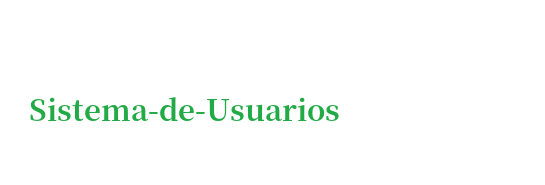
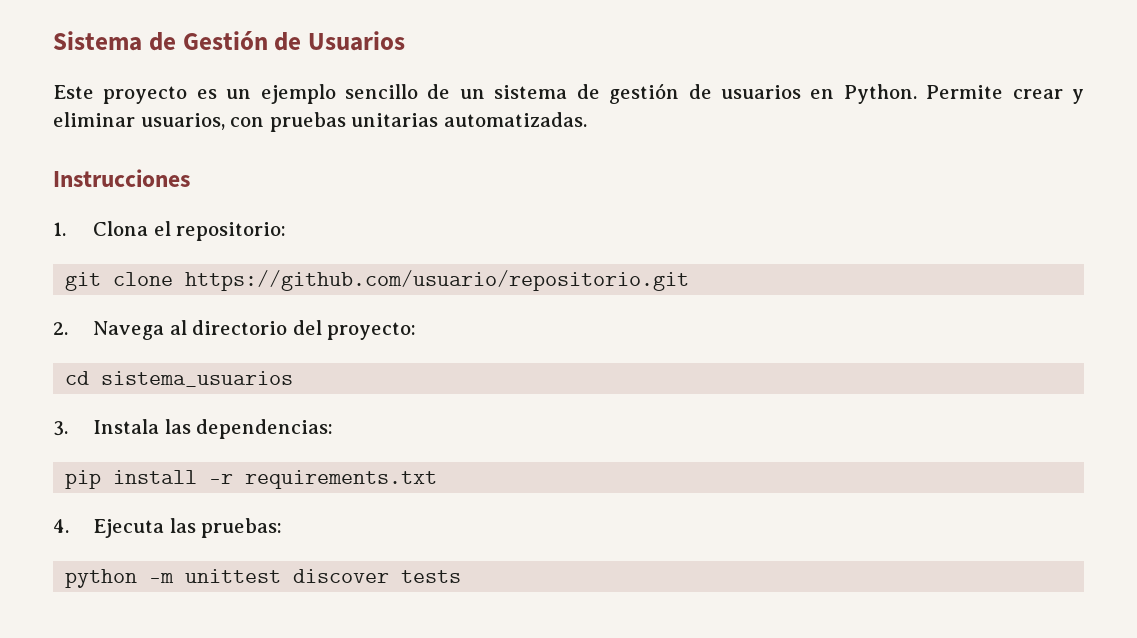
- Sistema-de-Usuarios
+ Sistema de Gestión de Usuarios
+ Este proyecto es un ejemplo sencillo de un sistema de gestión de usuarios en Python. Permite crear y eliminar usuarios, con pruebas unitarias automatizadas.
+ Instrucciones
+ 1. Clona el repositorio:
+ git clone https://github.com/usuario/repositorio.git
+ 2. Navega al directorio del proyecto:
+ cd sistema_usuarios
+ 3. Instala las dependencias:
+ pip install -r requirements.txt
+ 4. Ejecuta las pruebas:
+ python -m unittest discover tests

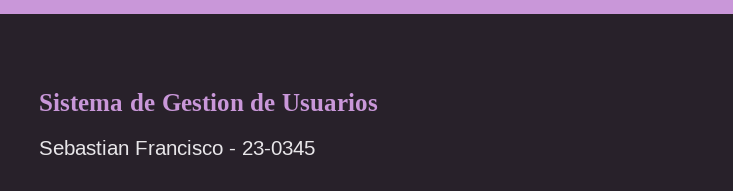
- Sistema de Gestión de Usuarios
+ Sistema de Gestion de Usuarios
- Este proyecto es un ejemplo sencillo de un sistema de gestión de usuarios en Python. Permite crear y eliminar usuarios, con pruebas unitarias automatizadas.
- Instrucciones
- 1. Clona el repositorio:
- git clone https://github.com/usuario/repositorio.git
- 2. Navega al directorio del proyecto:
- cd sistema_usuarios
- 3. Instala las dependencias:
- pip install -r requirements.txt
- 4. Ejecuta las pruebas:
- python -m unittest discover tests
+ Sebastian Francisco - 23-0345

